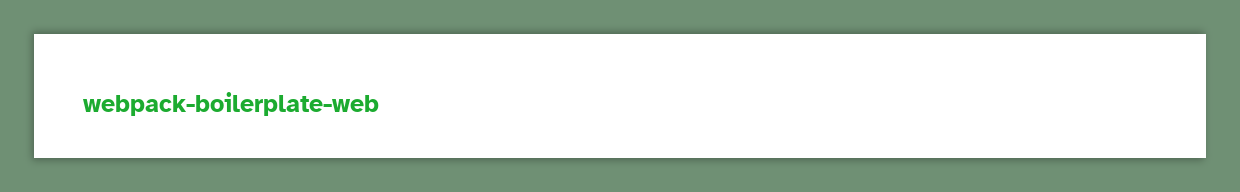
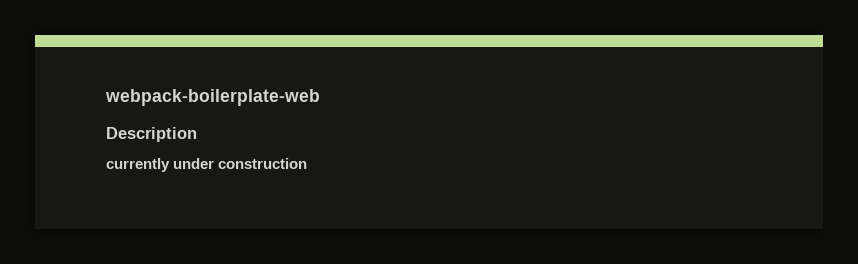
+ Description
+ currently under construction

